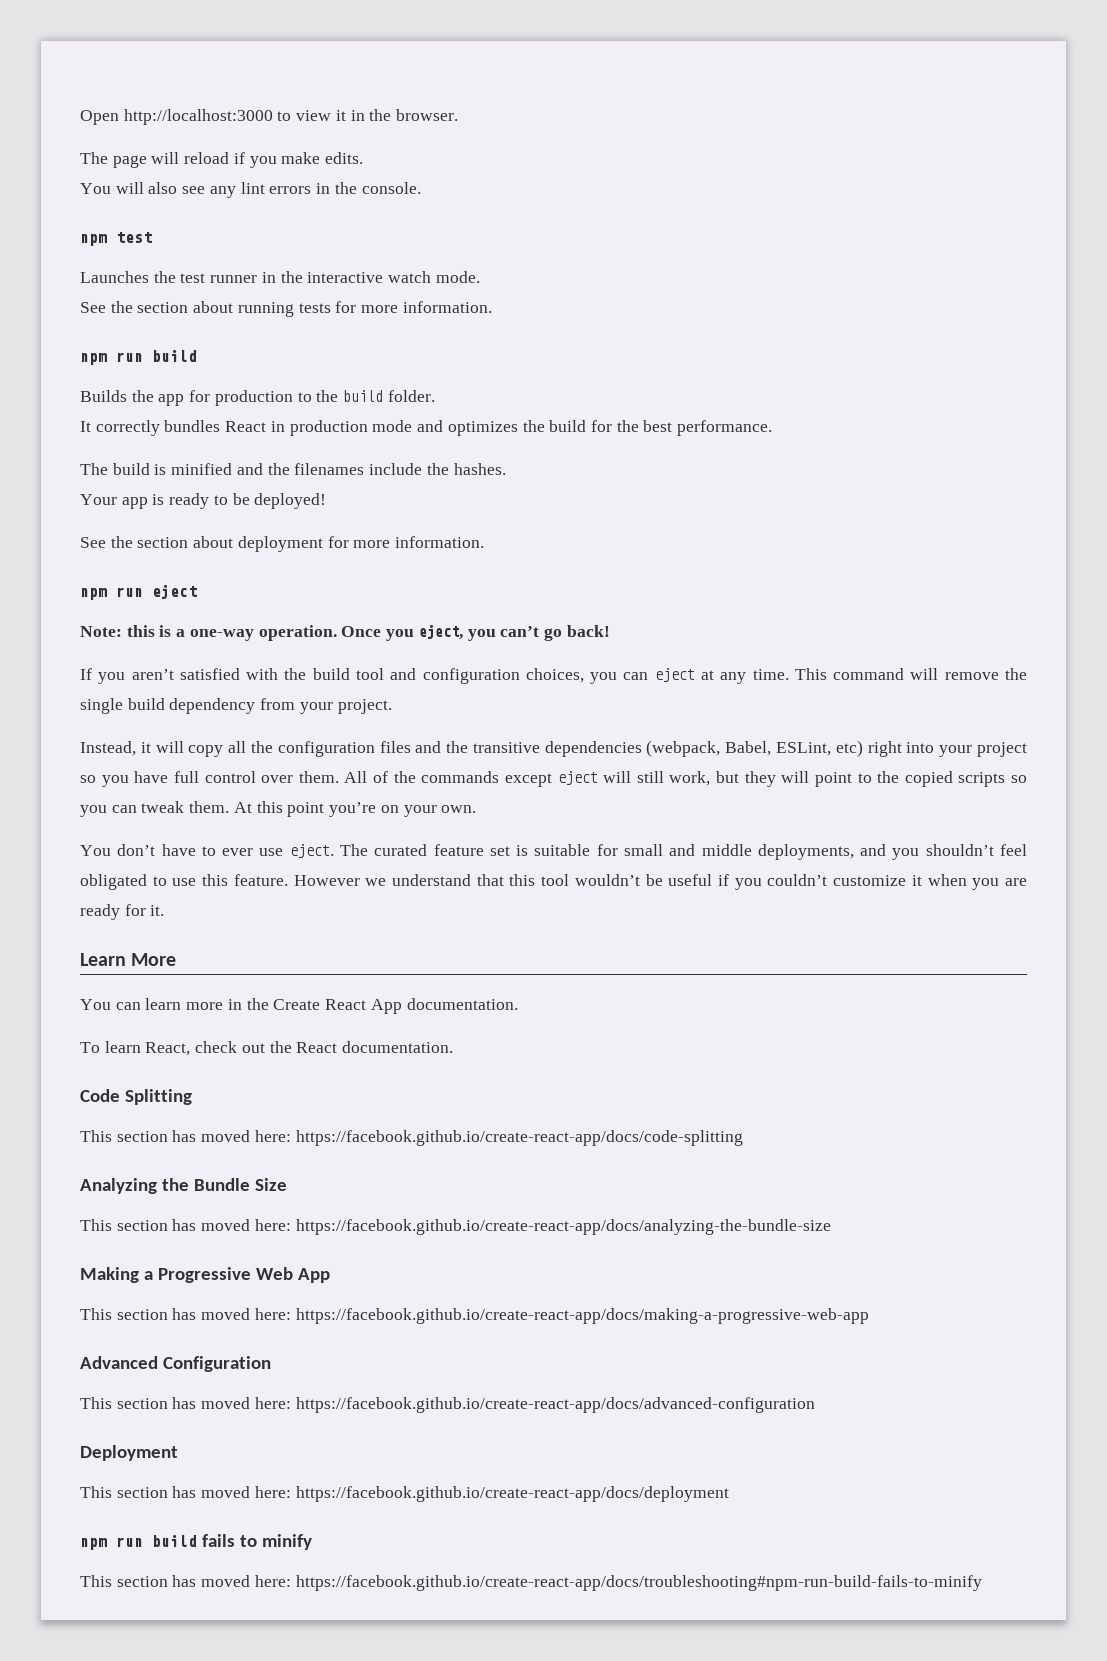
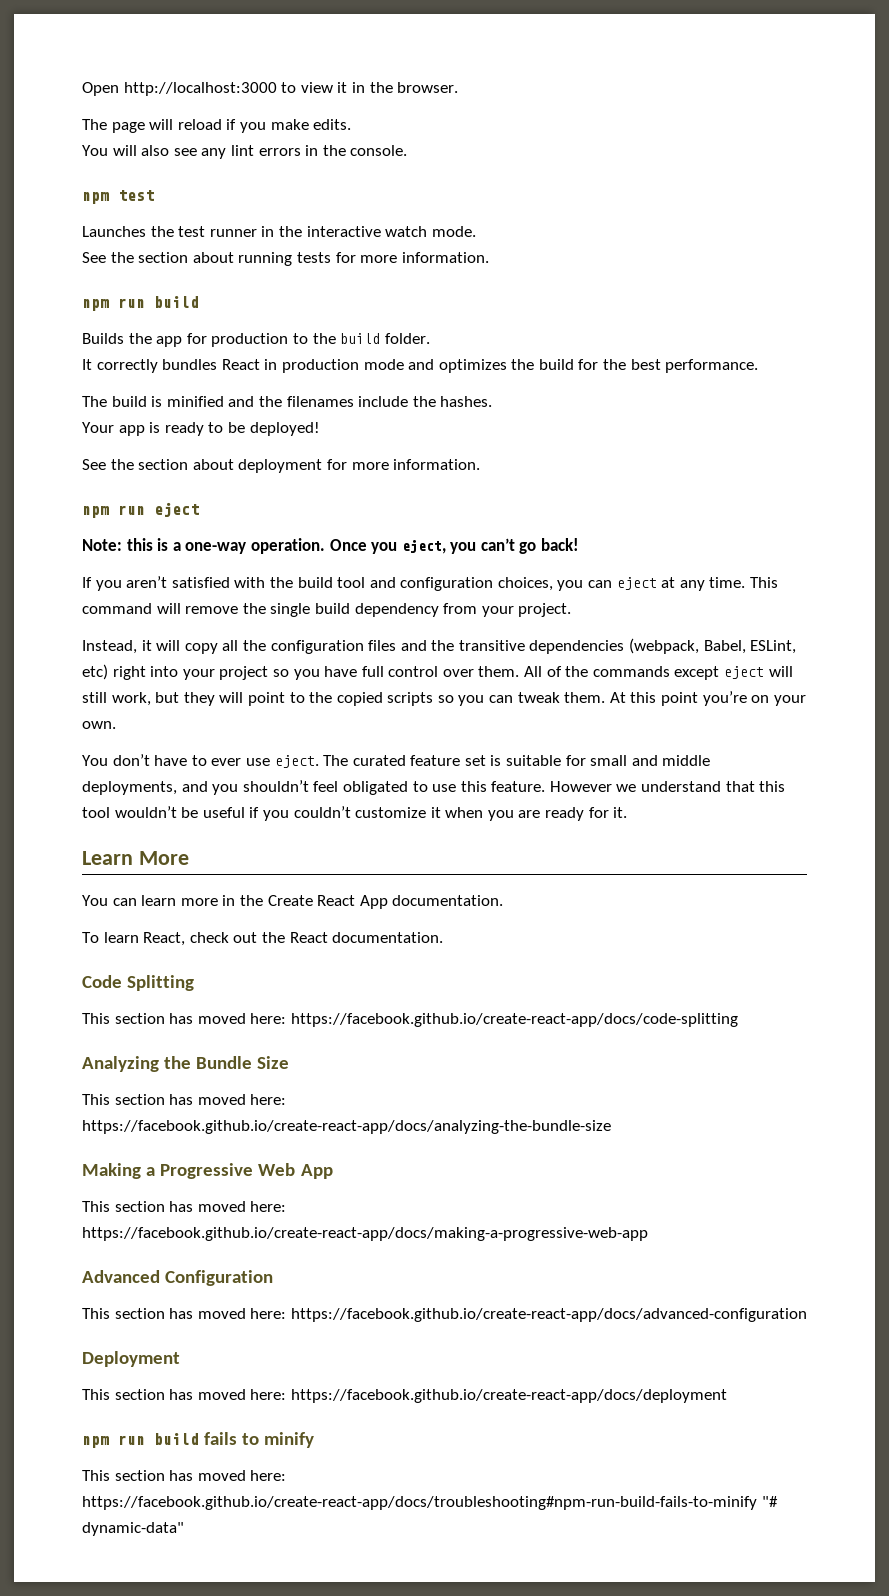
- This section has moved here: https://facebook.github.io/create-react-app/docs/troubleshooting#npm-run-build-fails-to-minify
+ This section has moved here: https://facebook.github.io/create-react-app/docs/troubleshooting#npm-run-build-fails-to-minify "# dynamic-data"

